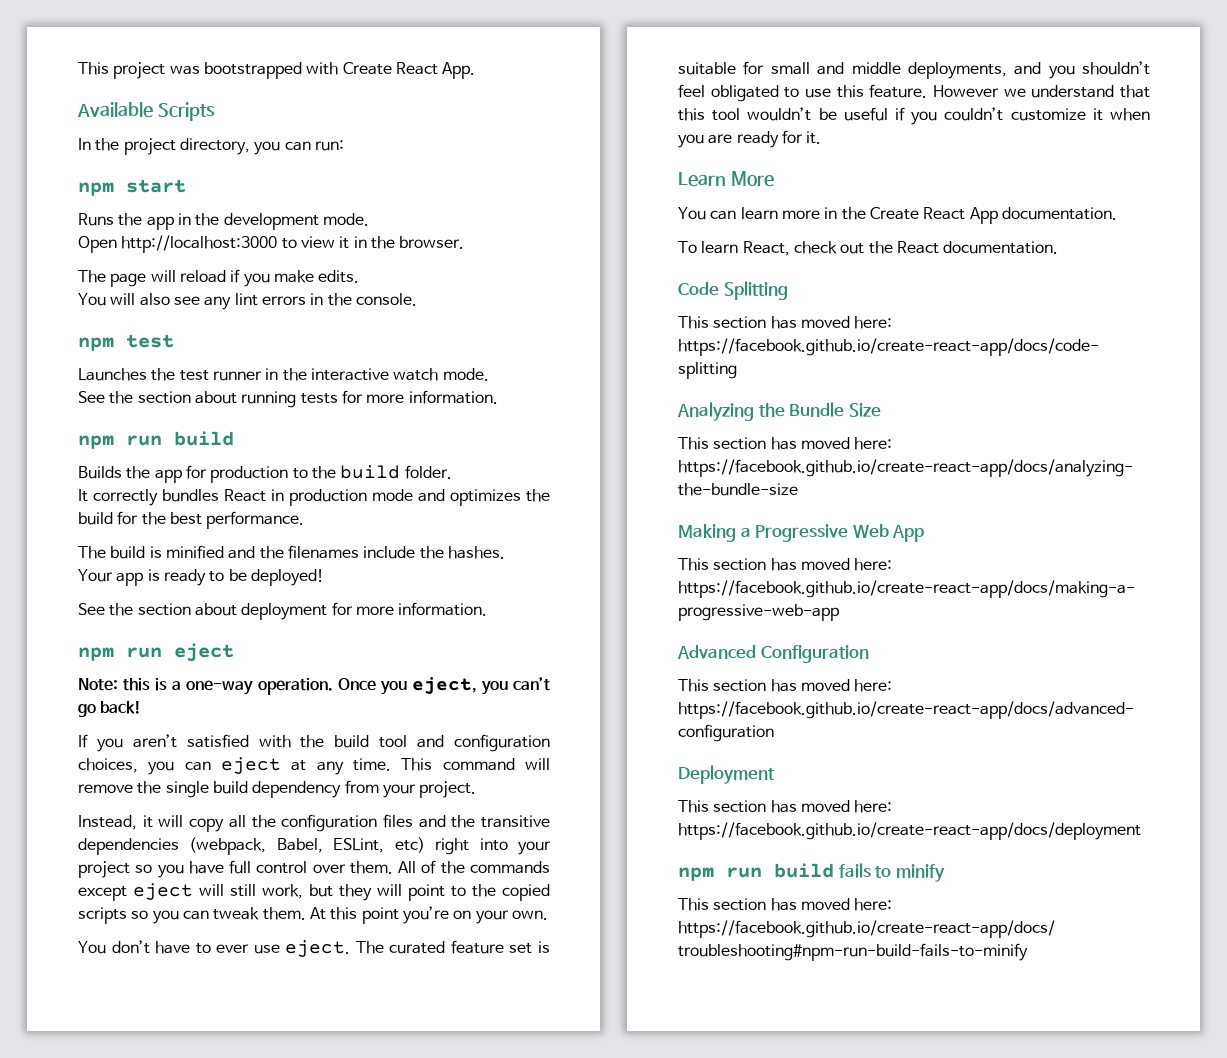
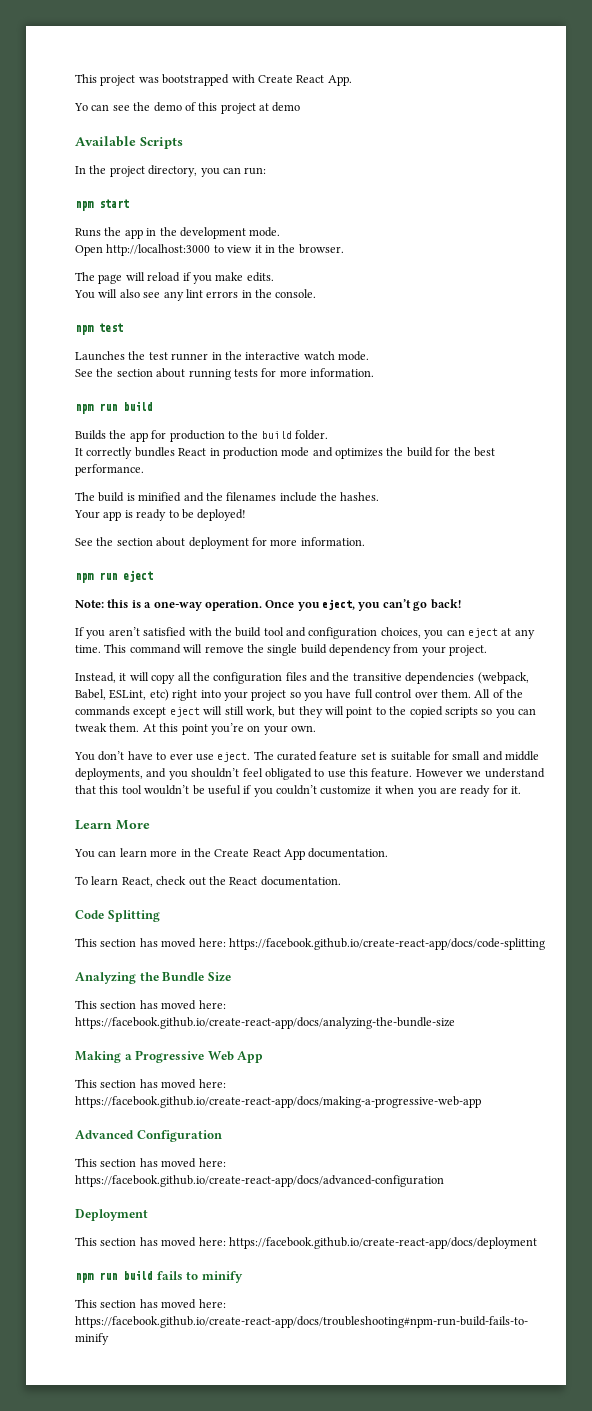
+ Yo can see the demo of this project at demo

